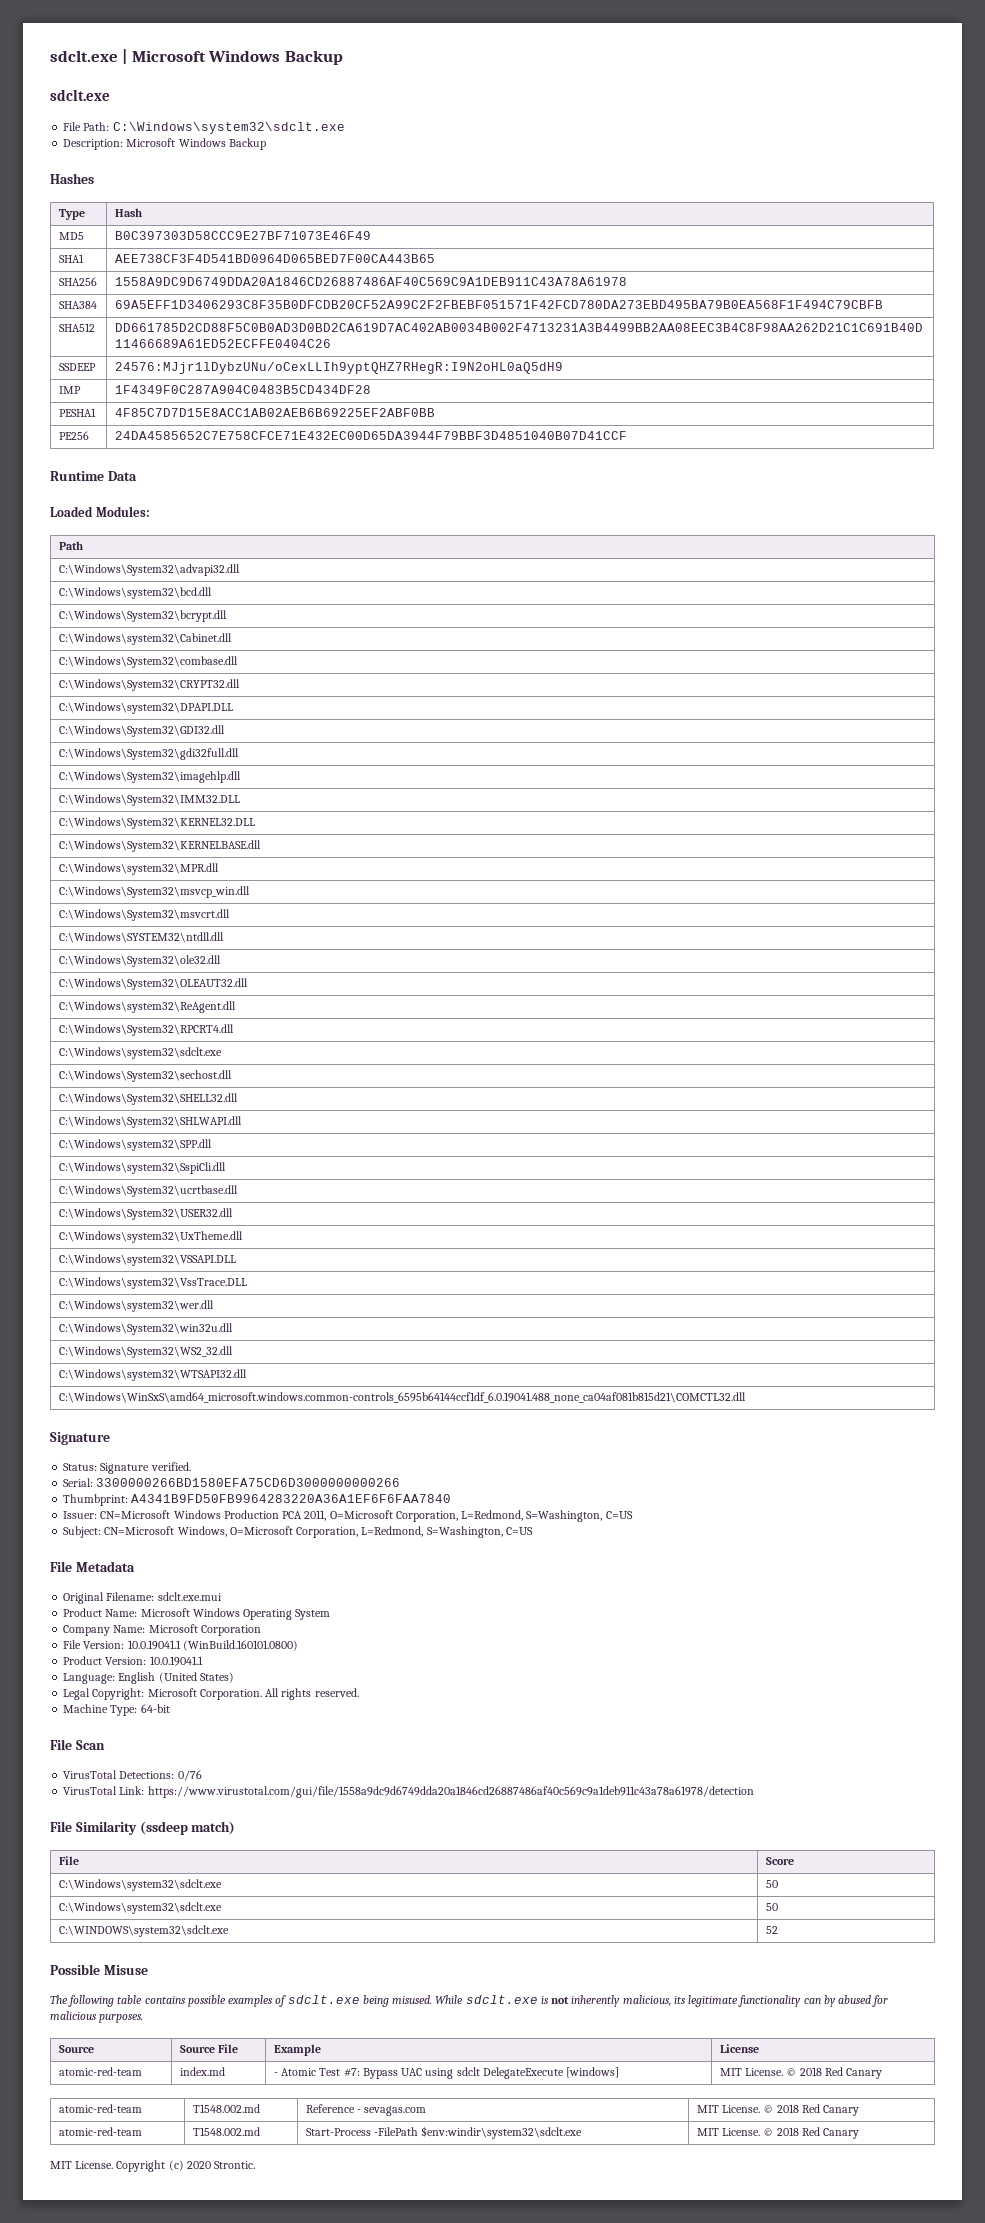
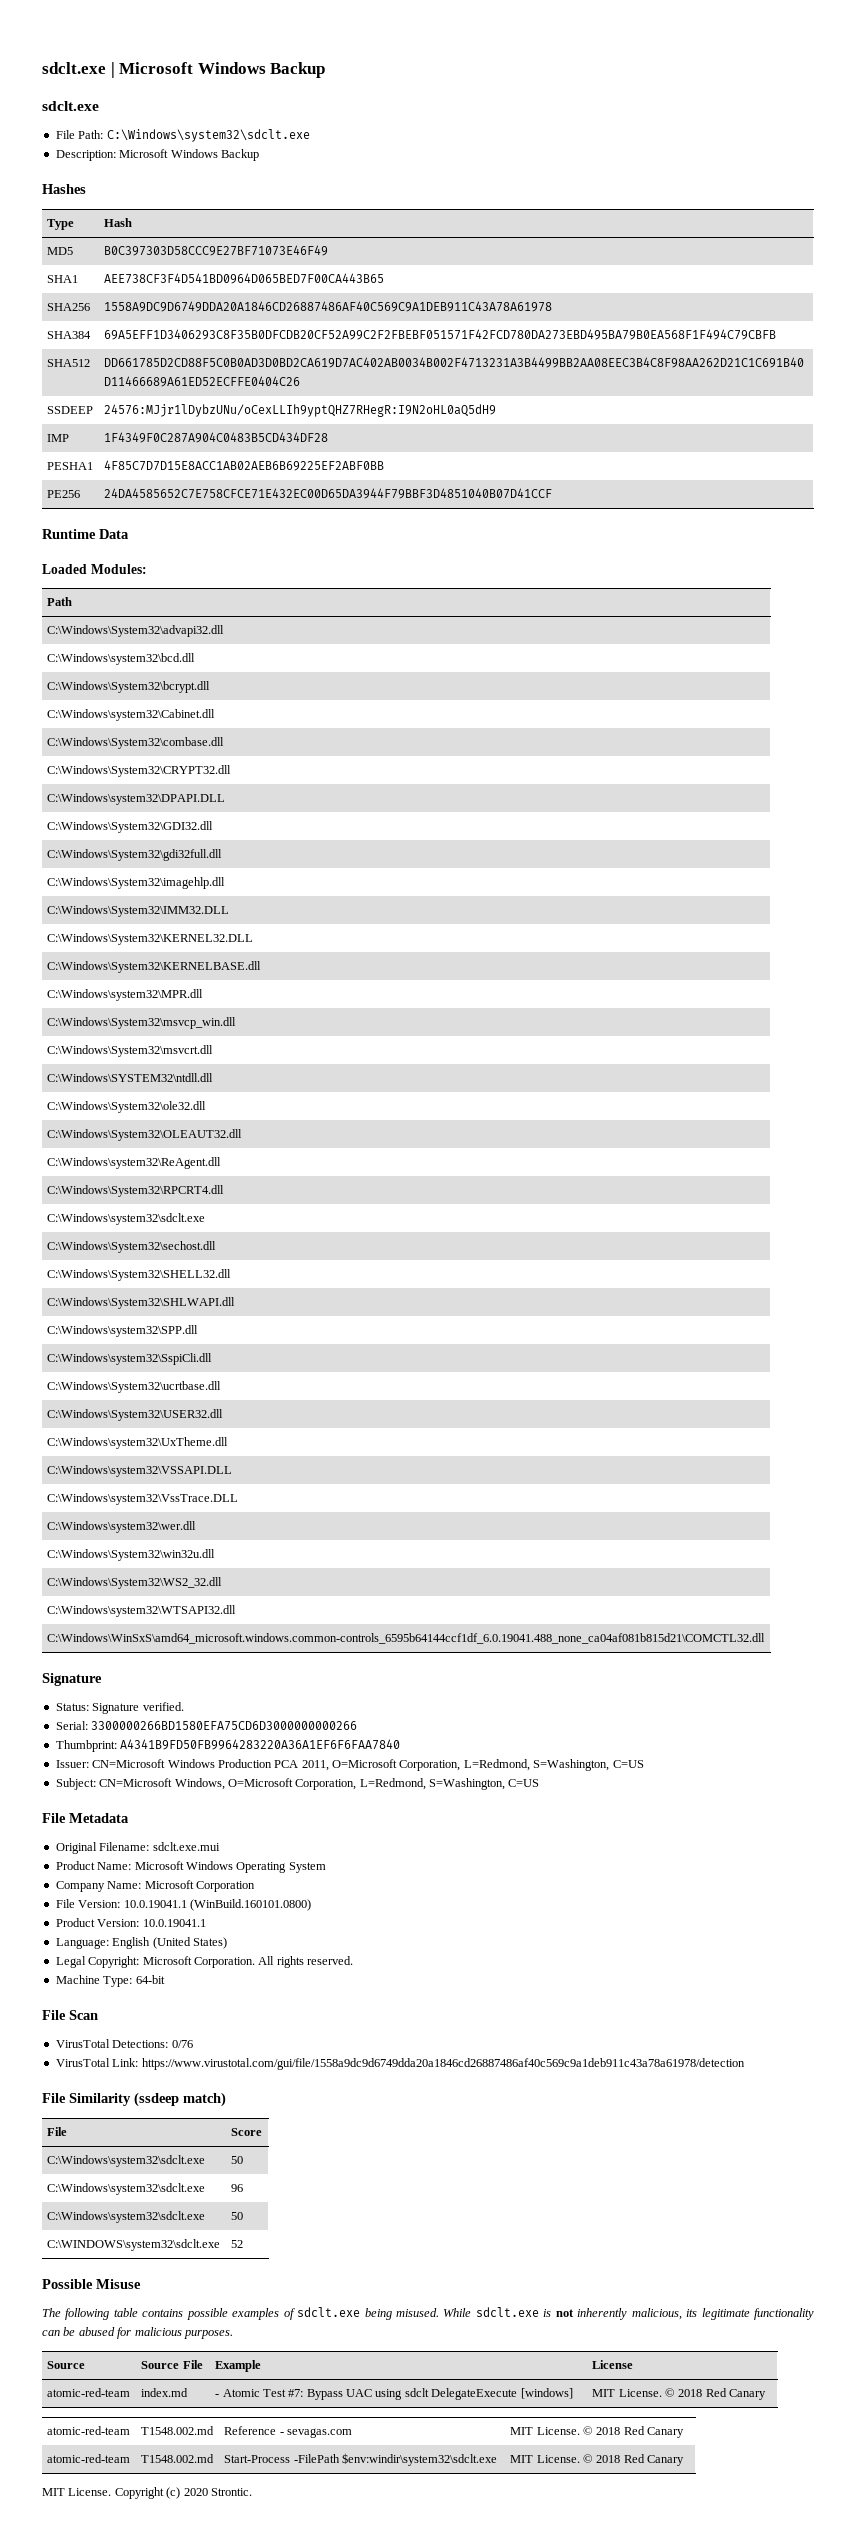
+ C:\Windows\system32\sdclt.exe | 96
- While sdclt.exe is not inherently malicious, its legitimate functionality can by abused for malicious purposes.
+ While sdclt.exe is not inherently malicious, its legitimate functionality can be abused for malicious purposes.

